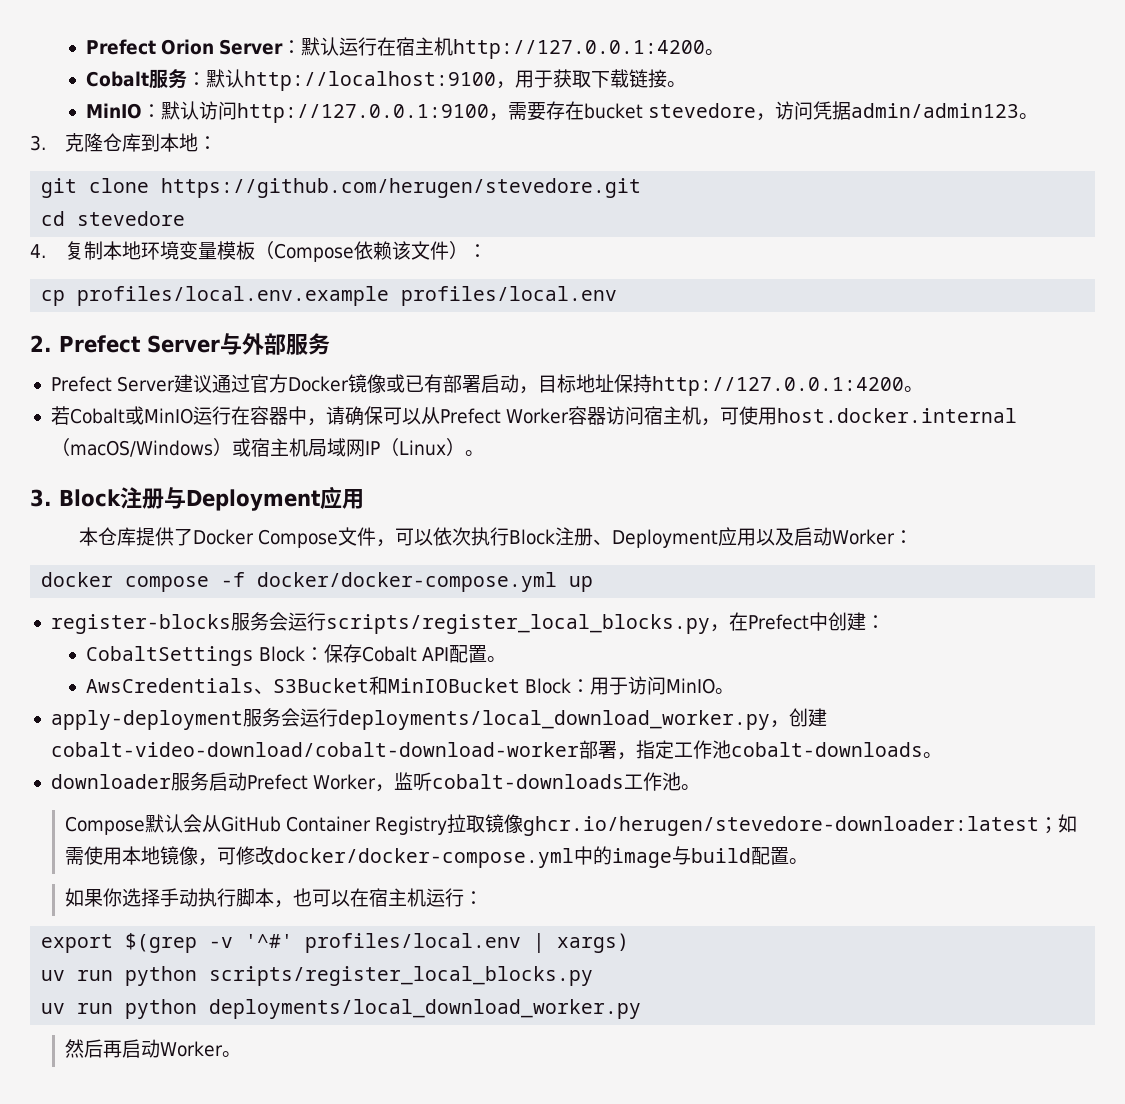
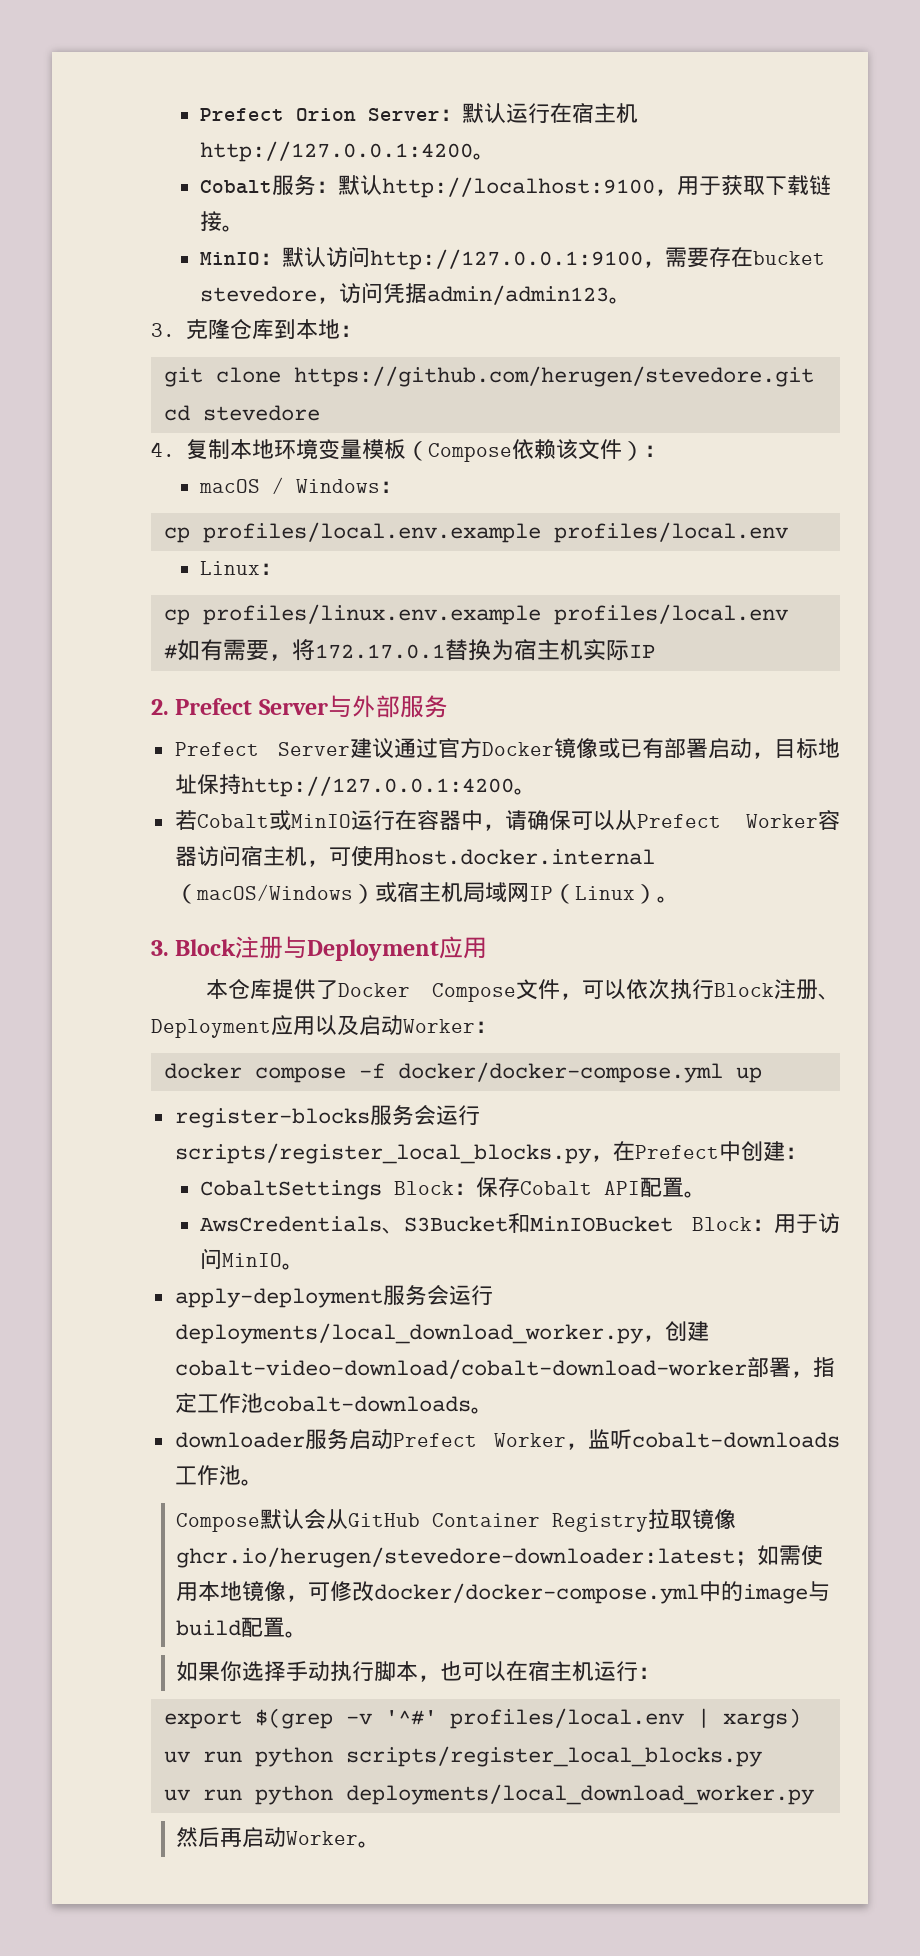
+ macOS / Windows：
+ Linux：
+ cp profiles/linux.env.example profiles/local.env
+ #如有需要，将172.17.0.1替换为宿主机实际IP

